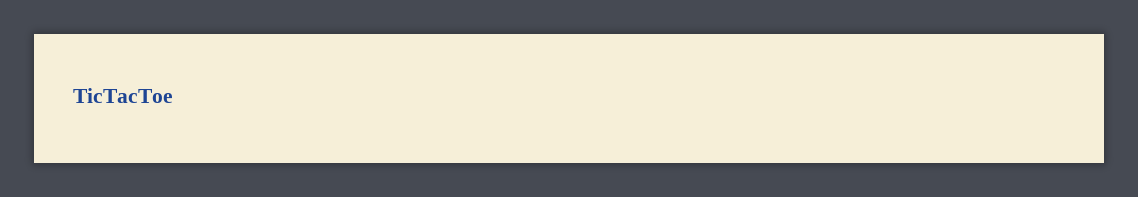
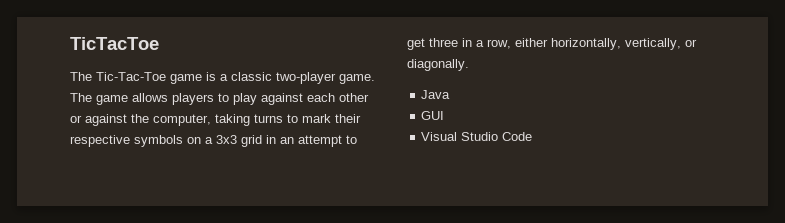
+ The Tic-Tac-Toe game is a classic two-player game. The game allows players to play against each other or against the computer, taking turns to mark their respective symbols on a 3x3 grid in an attempt to get three in a row, either horizontally, vertically, or diagonally.
+ Java
+ GUI
+ Visual Studio Code

